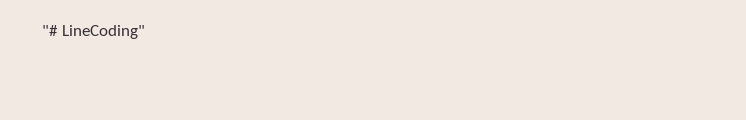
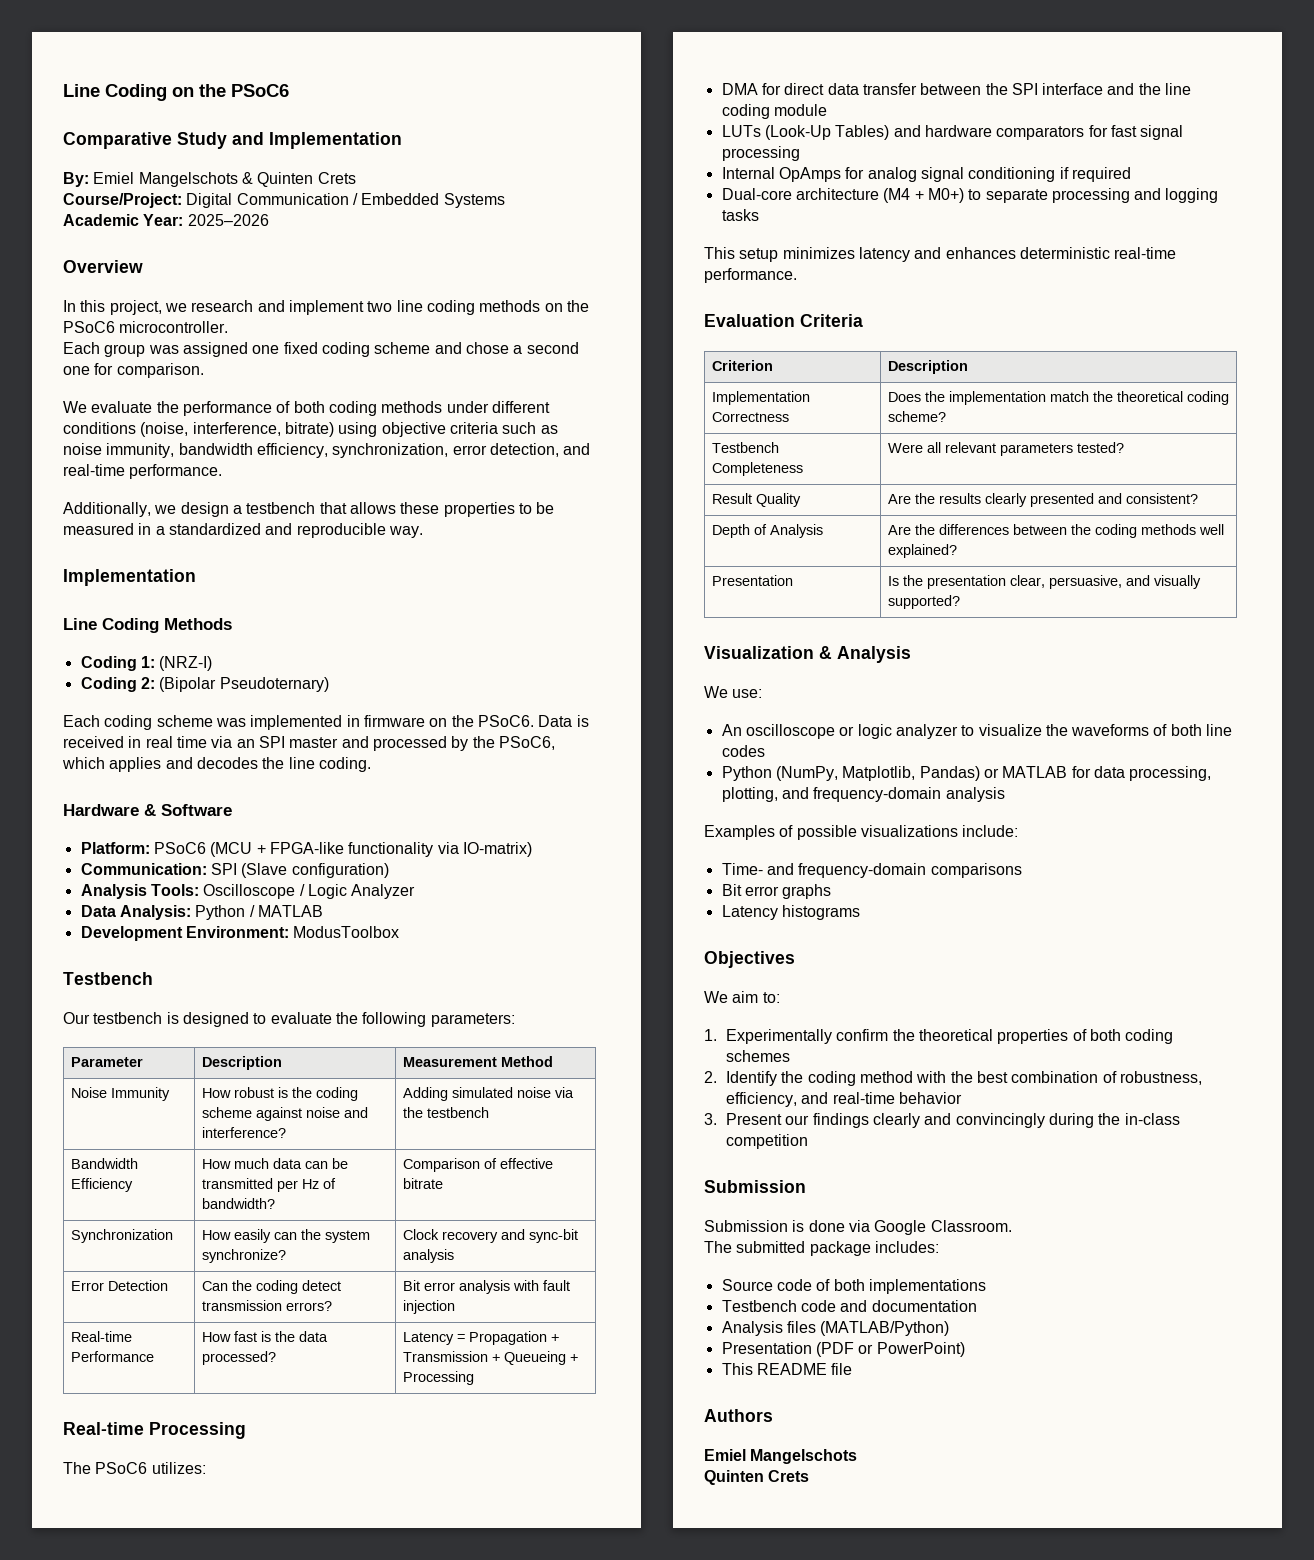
- "# LineCoding"
+ Line Coding on the PSoC6
+ Comparative Study and Implementation
+ By: Emiel Mangelschots & Quinten Crets
+ Course/Project: Digital Communication / Embedded Systems
+ Academic Year: 2025–2026
+ Overview
+ In this project, we research and implement two line coding methods on the PSoC6 microcontroller.
+ Each group was assigned one fixed coding scheme and chose a second one for comparison.
+ We evaluate the performance of both coding methods under different conditions (noise, interference, bitrate) using objective criteria such as noise immunity, bandwidth efficiency, synchronization, error detection, and real-time performance.
+ Additionally, we design a testbench that allows these properties to be measured in a standardized and reproducible way.
+ Implementation
+ Line Coding Methods
+ Coding 1: (NRZ-I)
+ Coding 2: (Bipolar Pseudoternary)
+ Each coding scheme was implemented in firmware on the PSoC6. Data is received in real time via an SPI master and processed by the PSoC6, which applies and decodes the line coding.
+ Hardware & Software
+ Platform: PSoC6 (MCU + FPGA-like functionality via IO-matrix)
+ Communication: SPI (Slave configuration)
+ Analysis Tools: Oscilloscope / Logic Analyzer
+ Data Analysis: Python / MATLAB
+ Development Environment: ModusToolbox
+ Testbench
+ Our testbench is designed to evaluate the following parameters:
+ Parameter | Description | Measurement Method
+ Noise Immunity | How robust is the coding scheme against noise and interference? | Adding simulated noise via the testbench
+ Bandwidth Efficiency | How much data can be transmitted per Hz of bandwidth? | Comparison of effective bitrate
+ Synchronization | How easily can the system synchronize? | Clock recovery and sync-bit analysis
+ Error Detection | Can the coding detect transmission errors? | Bit error analysis with fault injection
+ Real-time Performance | How fast is the data processed? | Latency = Propagation + Transmission + Queueing + Processing
+ Real-time Processing
+ The PSoC6 utilizes:
+ DMA for direct data transfer between the SPI interface and the line coding module
+ LUTs (Look-Up Tables) and hardware comparators for fast signal processing
+ Internal OpAmps for analog signal conditioning if required
+ Dual-core architecture (M4 + M0+) to separate processing and logging tasks
+ This setup minimizes latency and enhances deterministic real-time performance.
+ Evaluation Criteria
+ Criterion | Description
+ Implementation Correctness | Does the implementation match the theoretical coding scheme?
+ Testbench Completeness | Were all relevant parameters tested?
+ Result Quality | Are the results clearly presented and consistent?
+ Depth of Analysis | Are the differences between the coding methods well explained?
+ Presentation | Is the presentation clear, persuasive, and visually supported?
+ Visualization & Analysis
+ We use:
+ An oscilloscope or logic analyzer to visualize the waveforms of both line codes
+ Python (NumPy, Matplotlib, Pandas) or MATLAB for data processing, plotting, and frequency-domain analysis
+ Examples of possible visualizations include:
+ Time- and frequency-domain comparisons
+ Bit error graphs
+ Latency histograms
+ Objectives
+ We aim to:
+ 1. Experimentally confirm the theoretical properties of both coding schemes
+ 2. Identify the coding method with the best combination of robustness, efficiency, and real-time behavior
+ 3. Present our findings clearly and convincingly during the in-class competition
+ Submission
+ Submission is done via Google Classroom.
+ The submitted package includes:
+ Source code of both implementations
+ Testbench code and documentation
+ Analysis files (MATLAB/Python)
+ Presentation (PDF or PowerPoint)
+ This README file
+ Authors
+ Emiel Mangelschots
+ Quinten Crets

